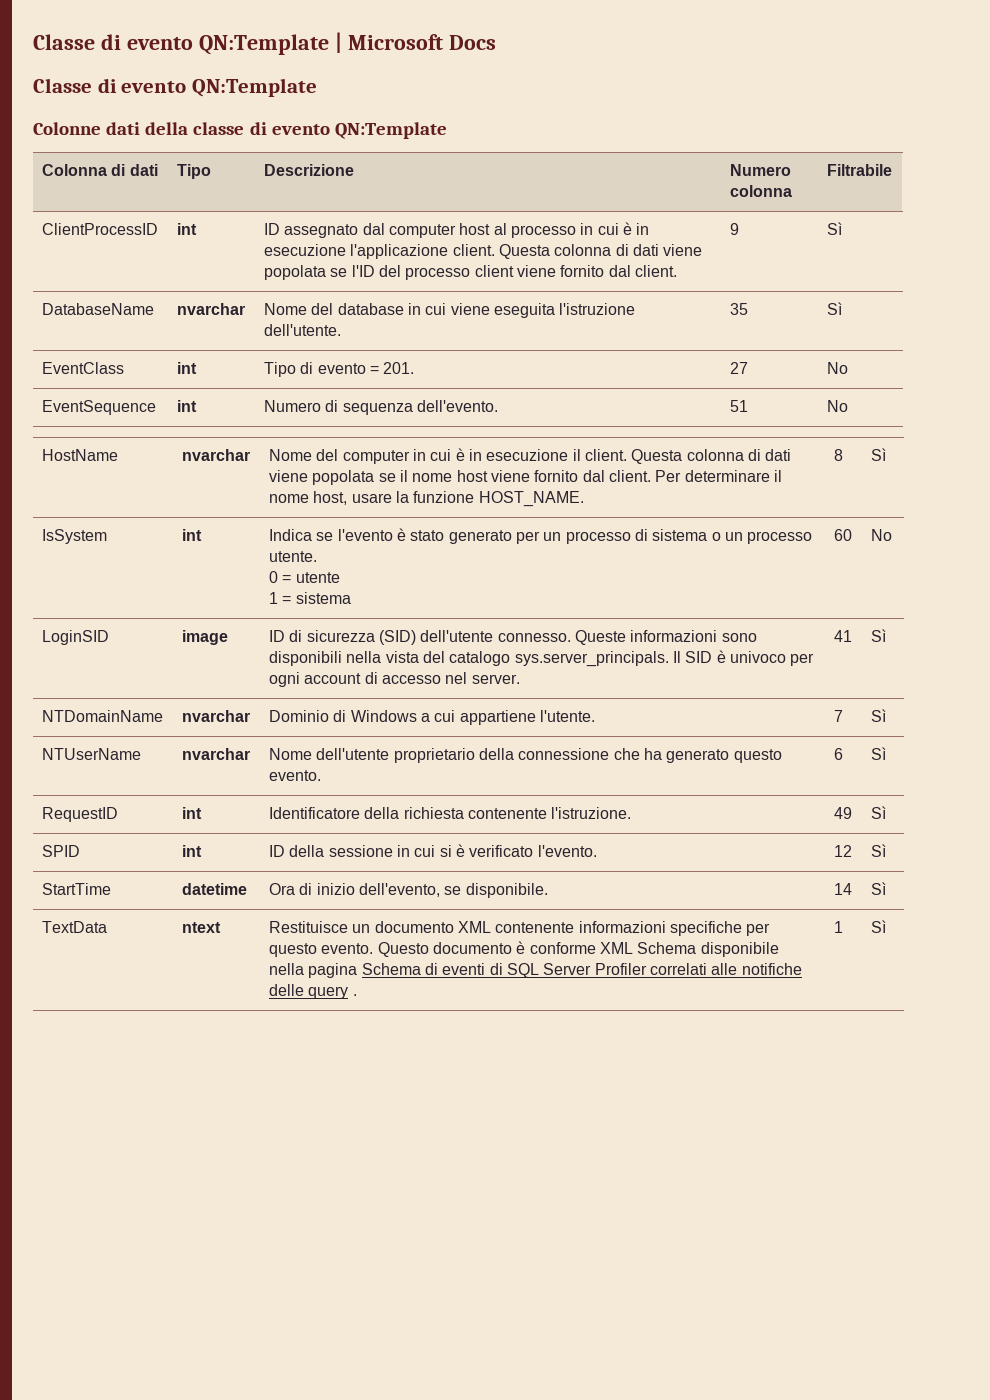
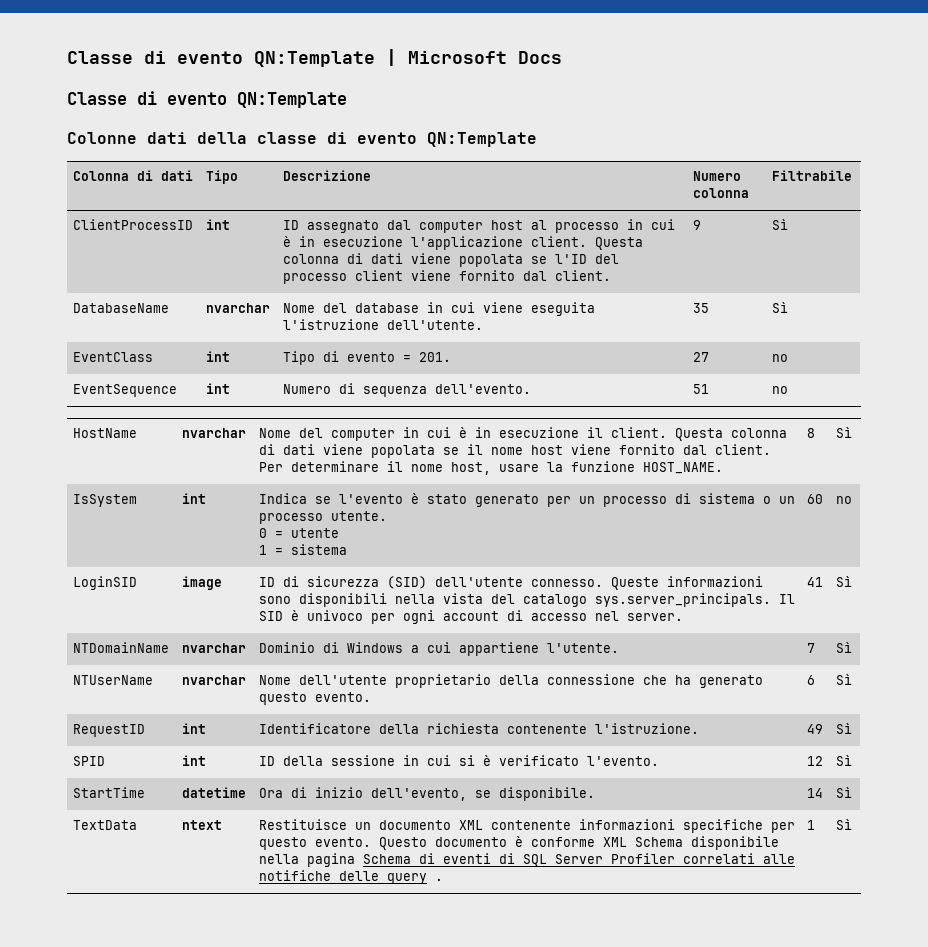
- EventClass | int | Tipo di evento = 201. | 27 | No
+ EventClass | int | Tipo di evento = 201. | 27 | no
- EventSequence | int | Numero di sequenza dell'evento. | 51 | No
+ EventSequence | int | Numero di sequenza dell'evento. | 51 | no
  IsSystem | int | Indica se l'evento è stato generato per un processo di sistema o un processo utente.
  0 = utente
- 1 = sistema | 60 | No
+ 1 = sistema | 60 | no

